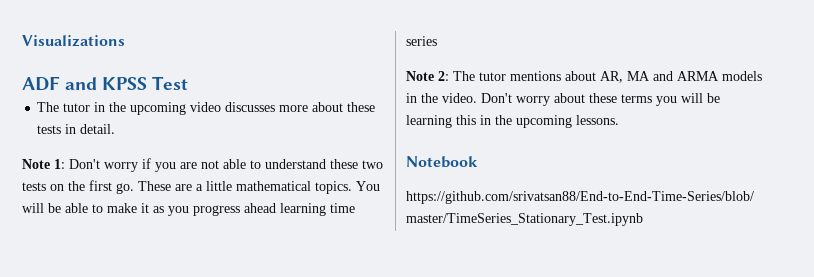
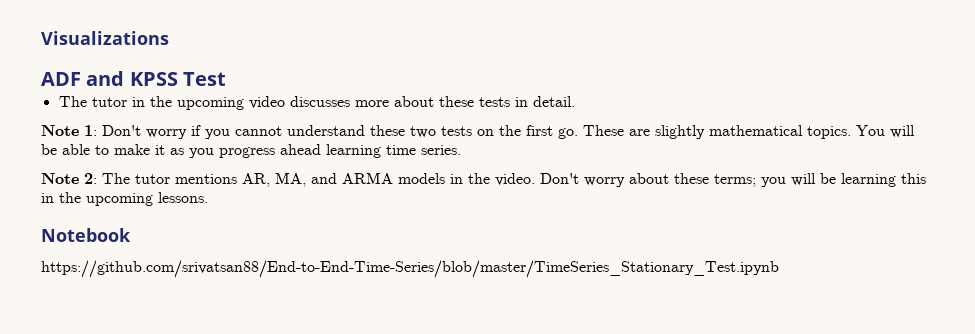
- Note 1: Don't worry if you are not able to understand these two tests on the first go.
+ Note 1: Don't worry if you cannot understand these two tests on the first go.
- These are a little mathematical topics.
+ These are slightly mathematical topics.
- You will be able to make it as you progress ahead learning time series
+ You will be able to make it as you progress ahead learning time series.
- Note 2: The tutor mentions about AR, MA and ARMA models in the video.
+ Note 2: The tutor mentions AR, MA, and ARMA models in the video.
- Don't worry about these terms you will be learning this in the upcoming lessons.
+ Don't worry about these terms; you will be learning this in the upcoming lessons.

